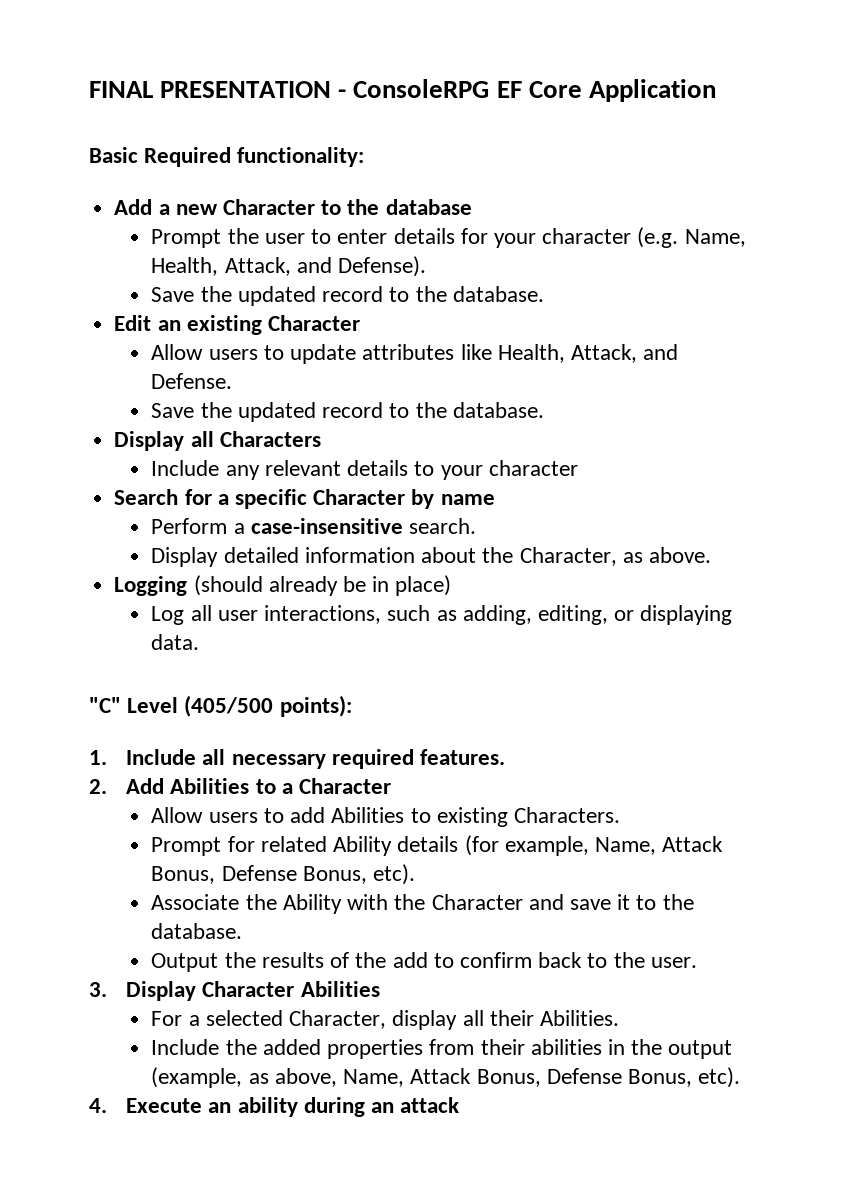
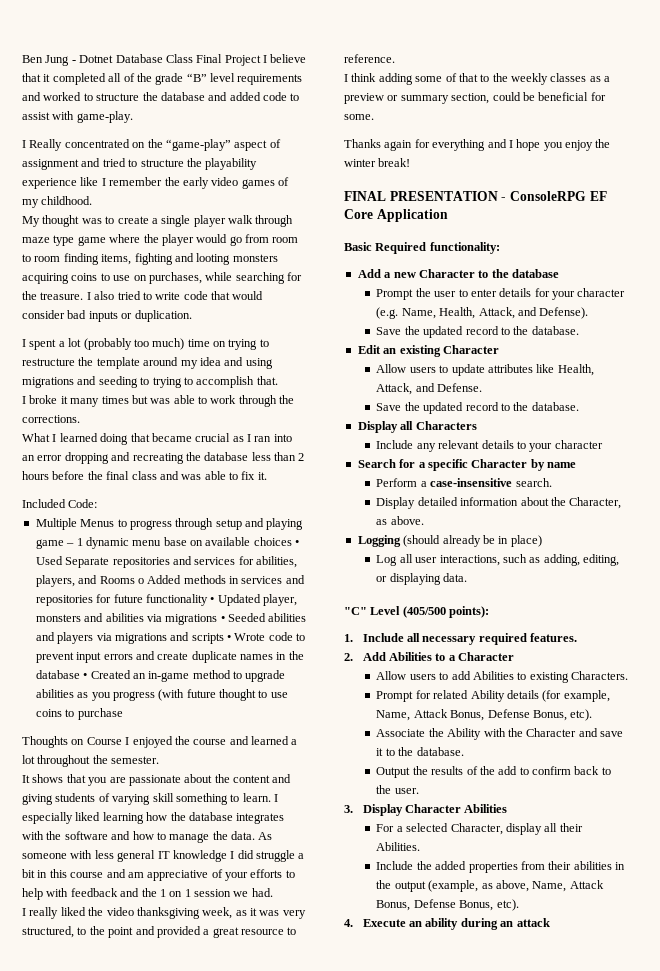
+ Ben Jung - Dotnet Database Class Final Project I believe that it completed all of the grade “B” level requirements and worked to structure the database and added code to assist with game-play.
+ I Really concentrated on the “game-play” aspect of assignment and tried to structure the playability experience like I remember the early video games of my childhood.
+ My thought was to create a single player walk through maze type game where the player would go from room to room finding items, fighting and looting monsters acquiring coins to use on purchases, while searching for the treasure. I also tried to write code that would consider bad inputs or duplication.
+ I spent a lot (probably too much) time on trying to restructure the template around my idea and using migrations and seeding to trying to accomplish that.
+ I broke it many times but was able to work through the corrections.
+ What I learned doing that became crucial as I ran into an error dropping and recreating the database less than 2 hours before the final class and was able to fix it.
+ Included Code:
+ Multiple Menus to progress through setup and playing game – 1 dynamic menu base on available choices • Used Separate repositories and services for abilities, players, and Rooms o Added methods in services and repositories for future functionality • Updated player, monsters and abilities via migrations • Seeded abilities and players via migrations and scripts • Wrote code to prevent input errors and create duplicate names in the database • Created an in-game method to upgrade abilities as you progress (with future thought to use coins to purchase
+ Thoughts on Course I enjoyed the course and learned a lot throughout the semester.
+ It shows that you are passionate about the content and giving students of varying skill something to learn. I especially liked learning how the database integrates with the software and how to manage the data. As someone with less general IT knowledge I did struggle a bit in this course and am appreciative of your efforts to help with feedback and the 1 on 1 session we had.
+ I really liked the video thanksgiving week, as it was very structured, to the point and provided a great resource to reference.
+ I think adding some of that to the weekly classes as a preview or summary section, could be beneficial for some.
+ Thanks again for everything and I hope you enjoy the winter break!

